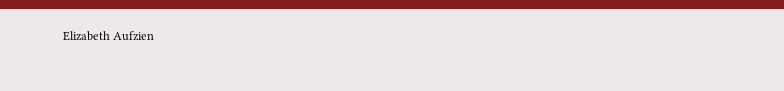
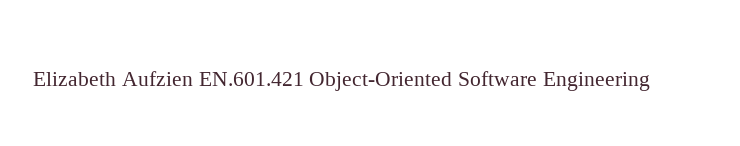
- Elizabeth Aufzien
+ Elizabeth Aufzien EN.601.421 Object-Oriented Software Engineering

